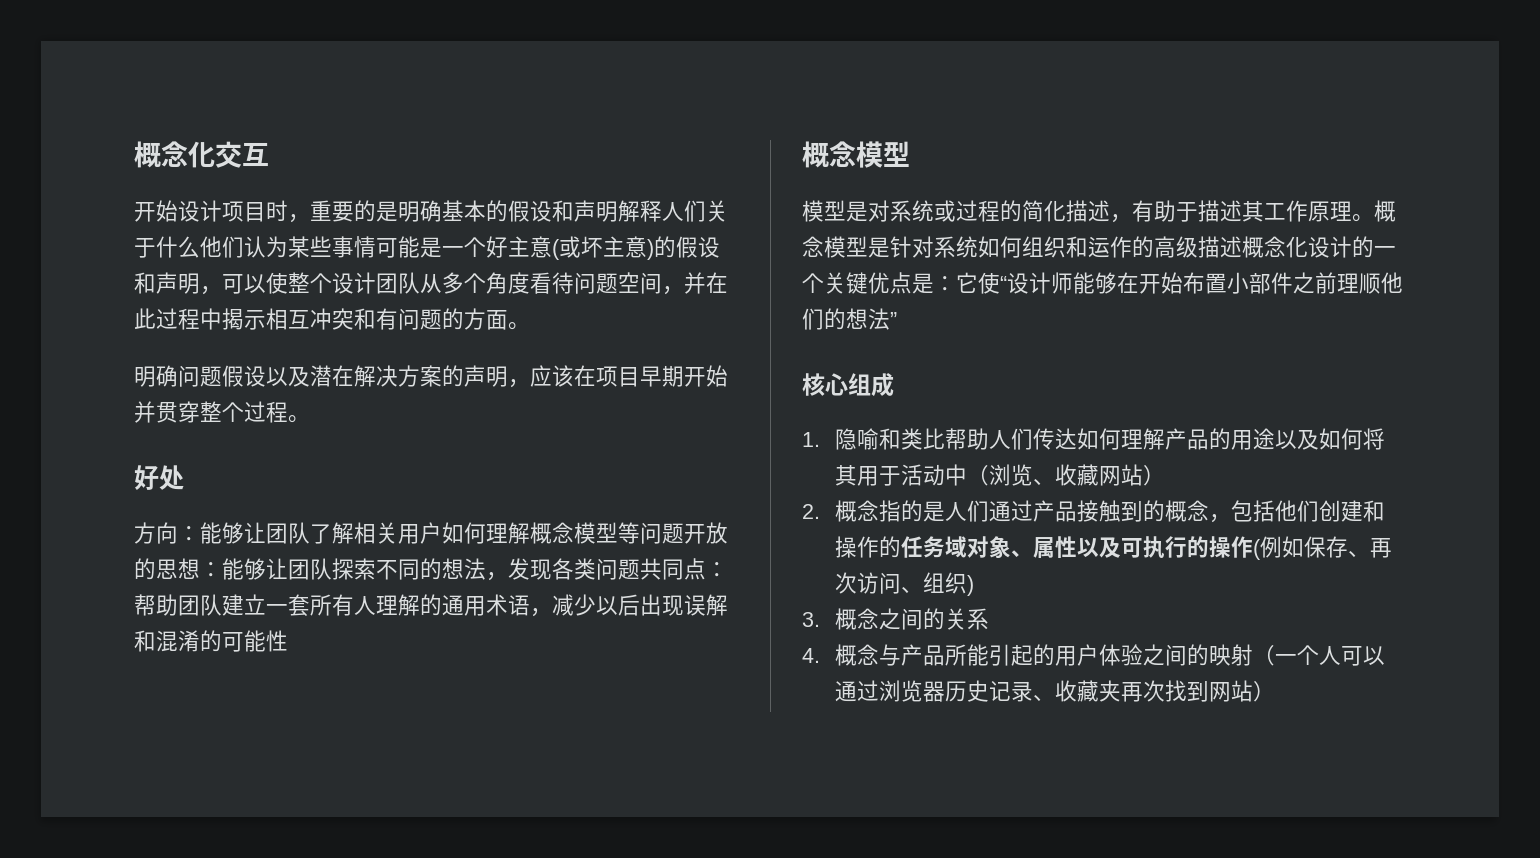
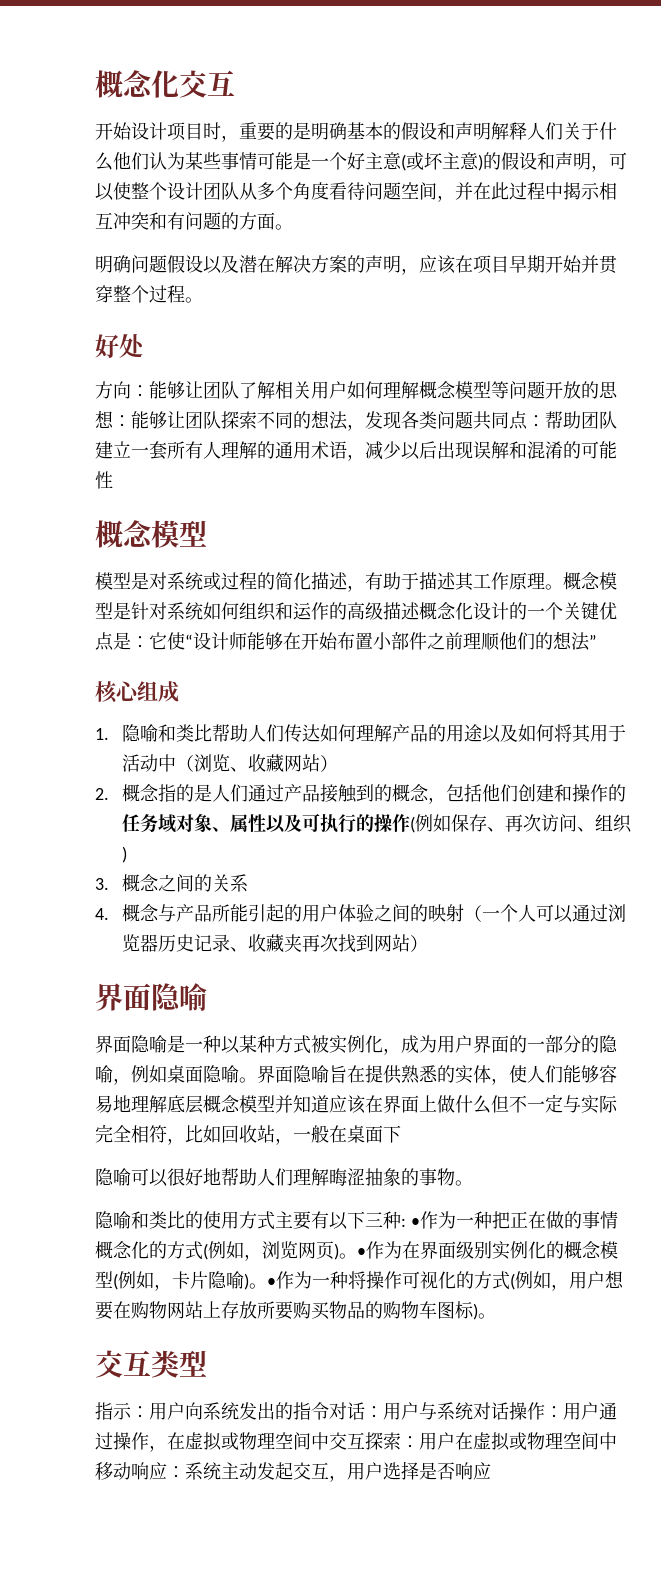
  4.概念与产品所能引起的用户体验之间的映射（一个人可以通过浏览器历史记录、收藏夹再次找到网站）
+ 界面隐喻
+ 界面隐喻是一种以某种方式被实例化，成为用户界面的一部分的隐喻，例如桌面隐喻。界面隐喻旨在提供熟悉的实体，使人们能够容易地理解底层概念模型并知道应该在界面上做什么但不一定与实际完全相符，比如回收站，一般在桌面下
+ 隐喻可以很好地帮助人们理解晦涩抽象的事物。
+ 隐喻和类比的使用方式主要有以下三种: •作为一种把正在做的事情概念化的方式(例如，浏览网页)。•作为在界面级别实例化的概念模型(例如，卡片隐喻)。•作为一种将操作可视化的方式(例如，用户想要在购物网站上存放所要购买物品的购物车图标)。
+ 交互类型
+ 指示：用户向系统发出的指令对话：用户与系统对话操作：用户通过操作，在虚拟或物理空间中交互探索：用户在虚拟或物理空间中移动响应：系统主动发起交互，用户选择是否响应

